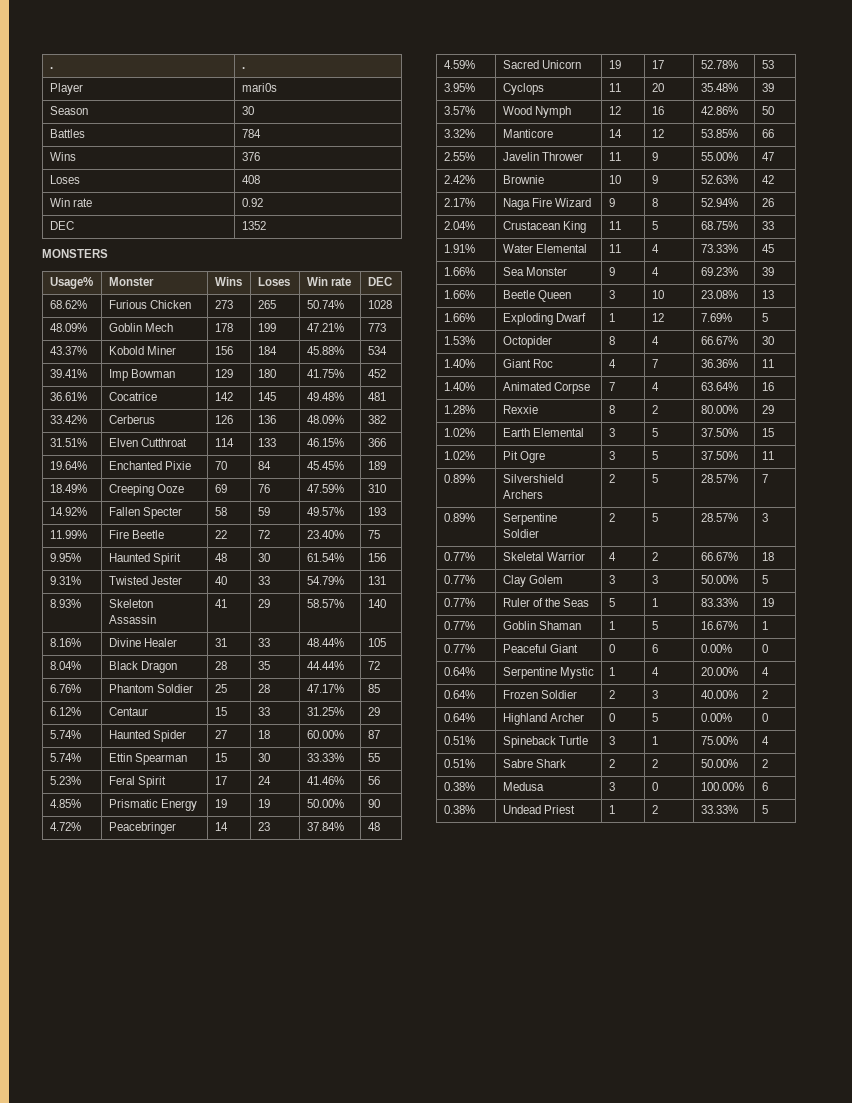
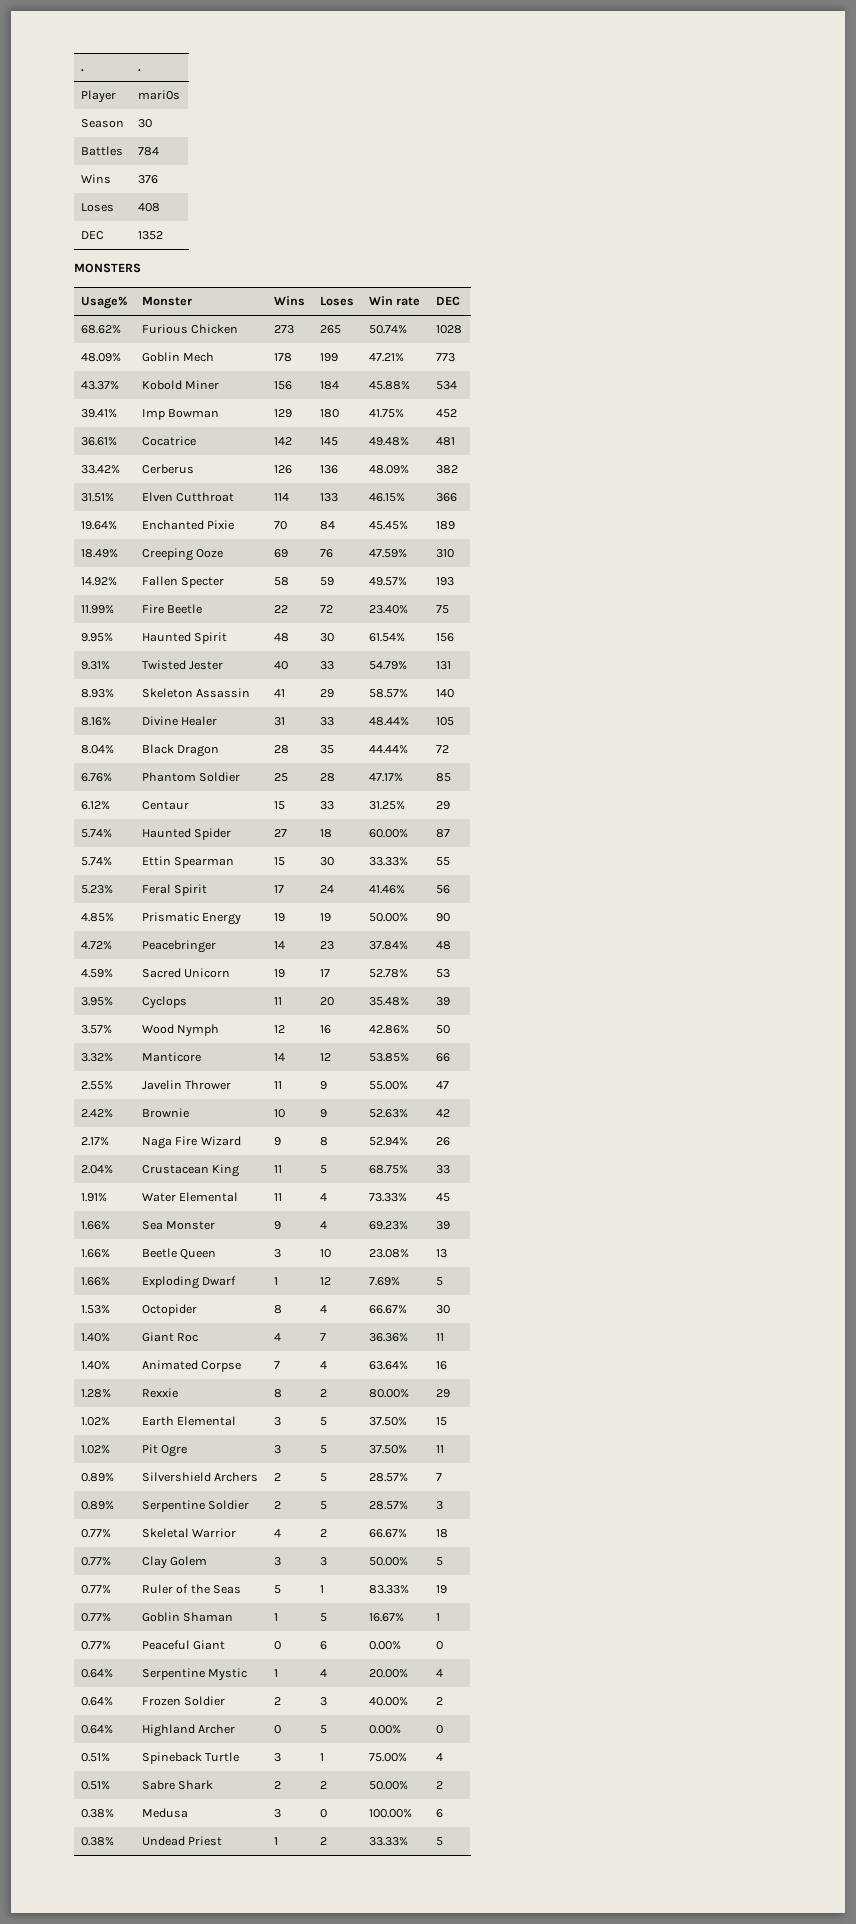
- Win rate | 0.92

